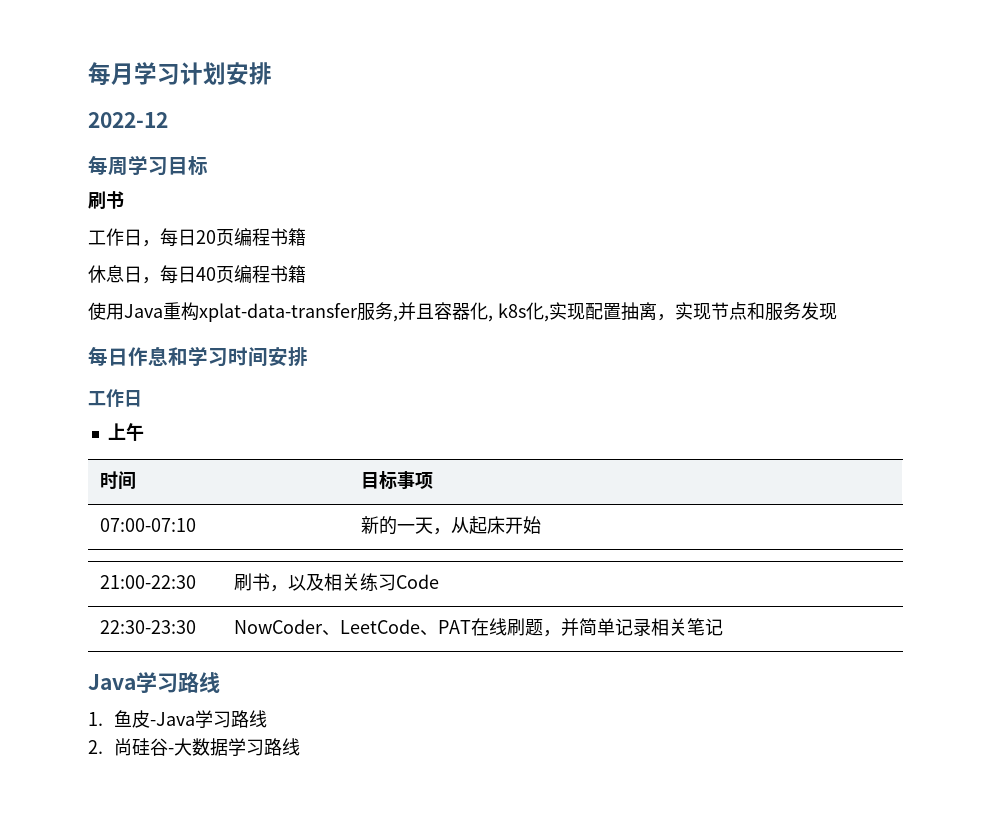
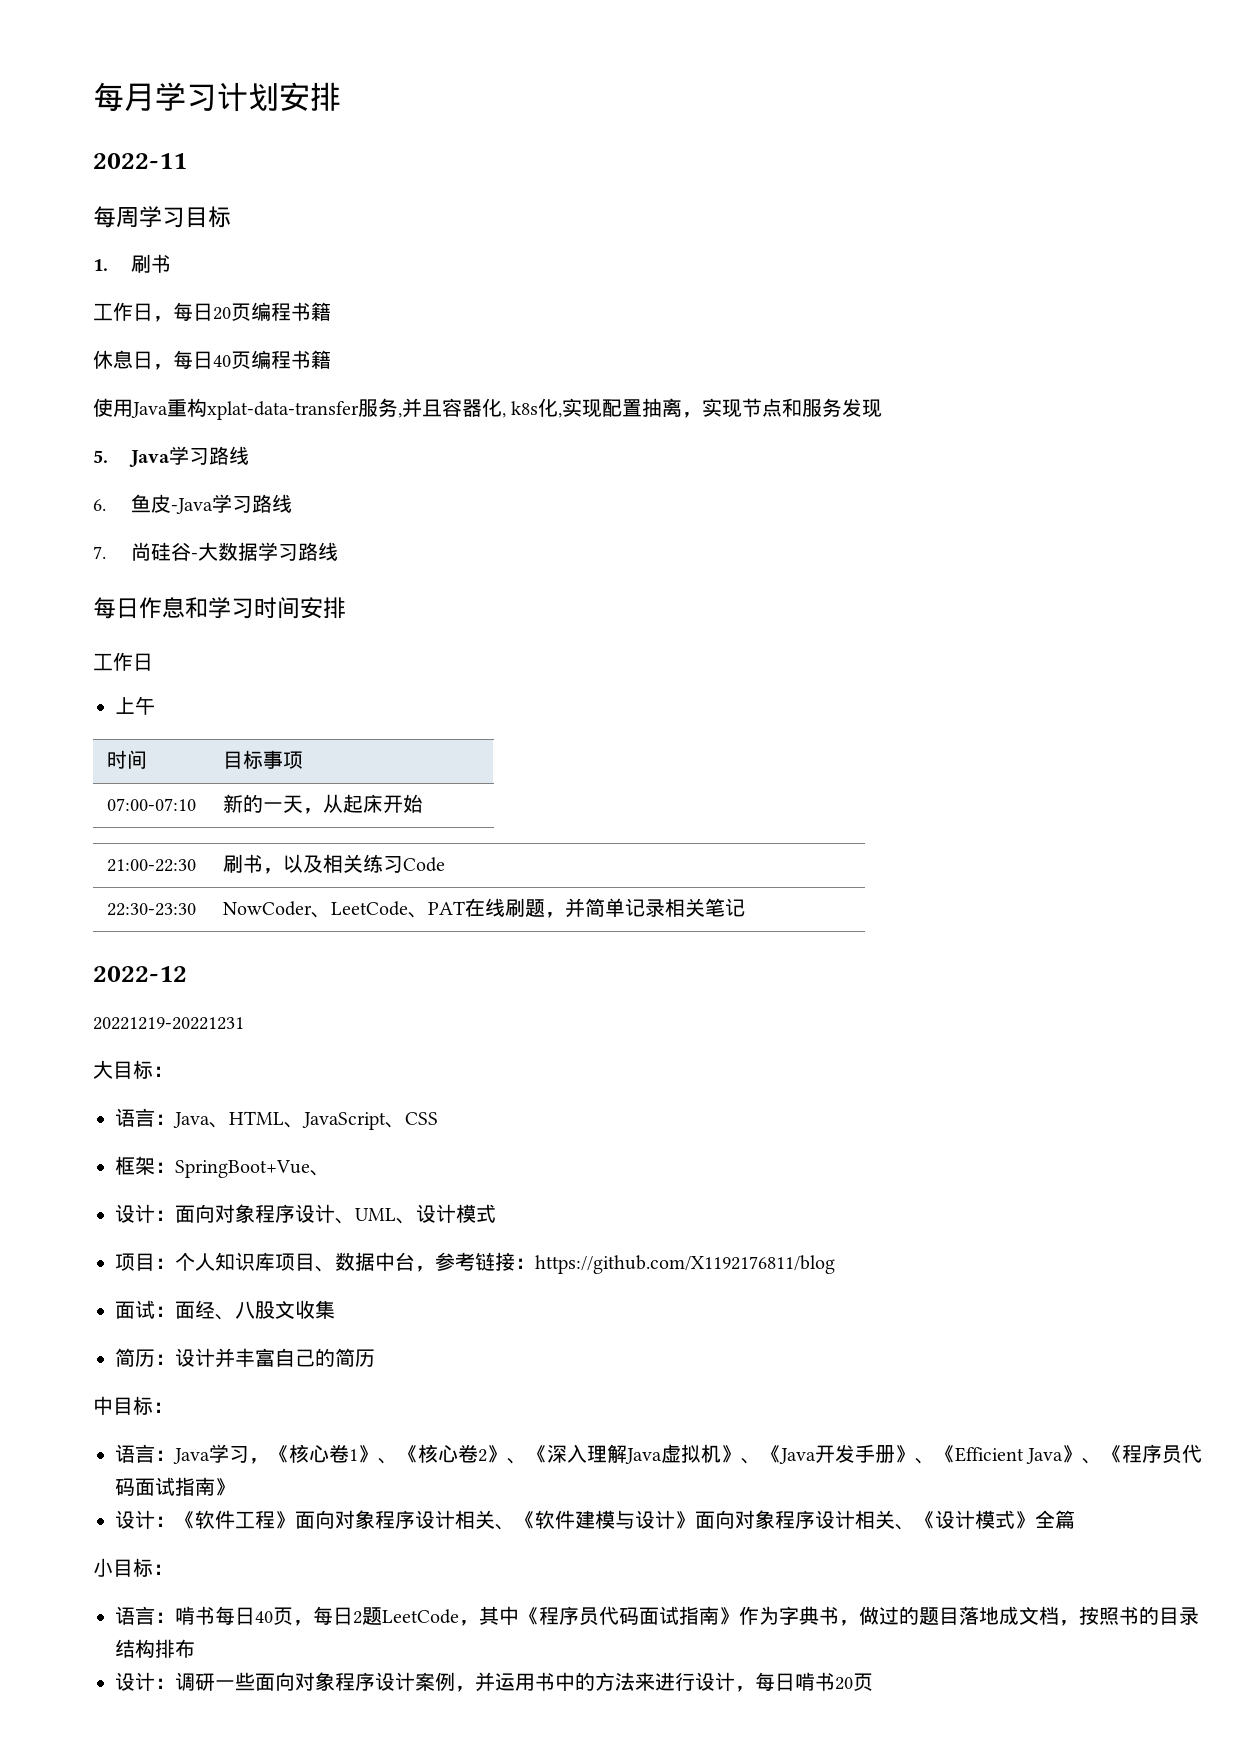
- 2022-12
+ 2022-11
  每周学习目标
- 刷书
+ 1.刷书
+ 5. Java学习路线
+ 6.鱼皮-Java学习路线
+ 7.尚硅谷-大数据学习路线
- Java学习路线
- 1.鱼皮-Java学习路线
- 2.尚硅谷-大数据学习路线
+ 2022-12
+ 20221219-20221231
+ 大目标：
+ 语言：Java、HTML、JavaScript、CSS
+ 框架：SpringBoot+Vue、
+ 设计：面向对象程序设计、UML、设计模式
+ 项目：个人知识库项目、数据中台，参考链接：https://github.com/X1192176811/blog
+ 面试：面经、八股文收集
+ 简历：设计并丰富自己的简历
+ 中目标：
+ 语言：Java学习，《核心卷1》、《核心卷2》、《深入理解Java虚拟机》、《Java开发手册》、《Efficient Java》、《程序员代码面试指南》
+ 设计：《软件工程》面向对象程序设计相关、《软件建模与设计》面向对象程序设计相关、《设计模式》全篇
+ 小目标：
+ 语言：啃书每日40页，每日2题LeetCode，其中《程序员代码面试指南》作为字典书，做过的题目落地成文档，按照书的目录结构排布
+ 设计：调研一些面向对象程序设计案例，并运用书中的方法来进行设计，每日啃书20页

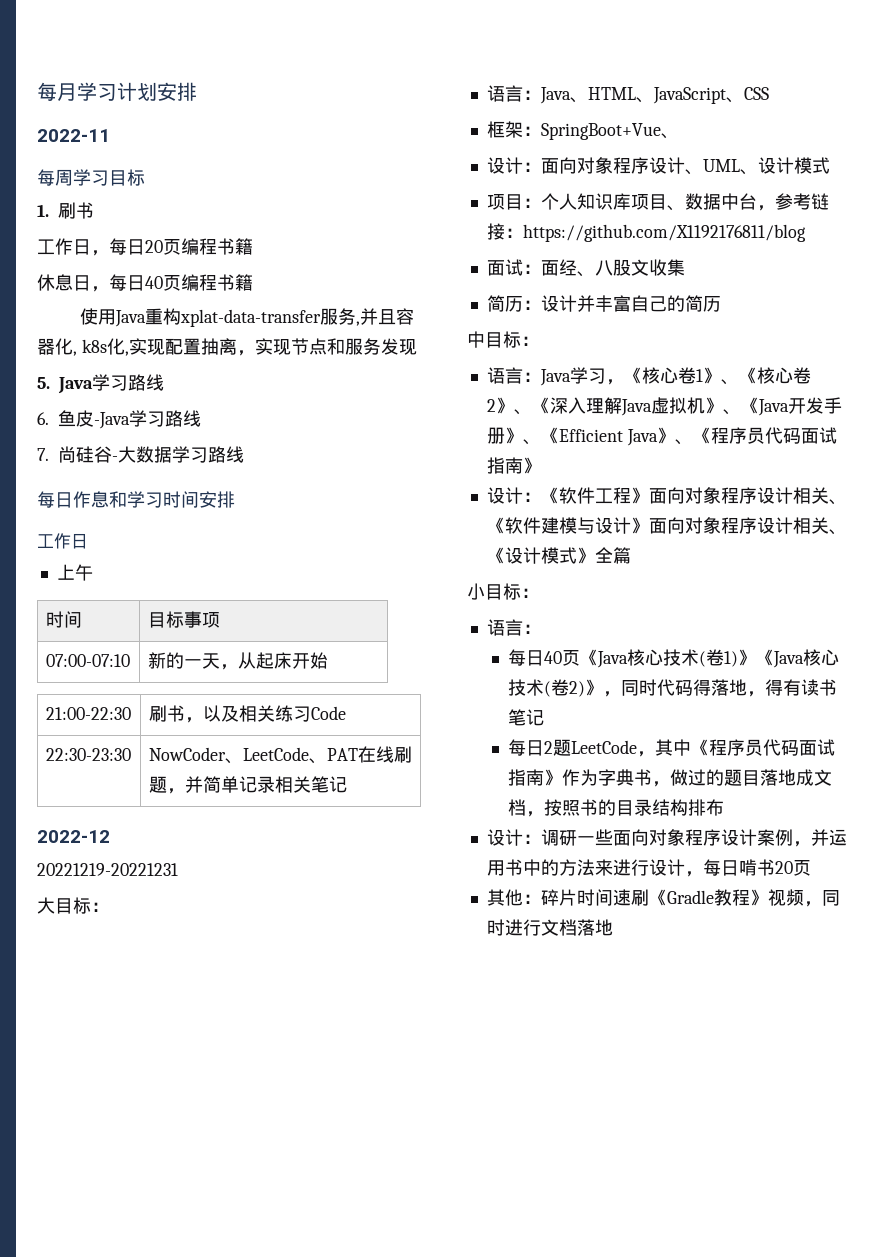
  小目标：
- 语言：啃书每日40页，每日2题LeetCode，其中《程序员代码面试指南》作为字典书，做过的题目落地成文档，按照书的目录结构排布
+ 语言：
+ 每日40页《Java核心技术(卷1)》《Java核心技术(卷2)》，同时代码得落地，得有读书笔记
+ 每日2题LeetCode，其中《程序员代码面试指南》作为字典书，做过的题目落地成文档，按照书的目录结构排布
+ 其他：碎片时间速刷《Gradle教程》视频，同时进行文档落地

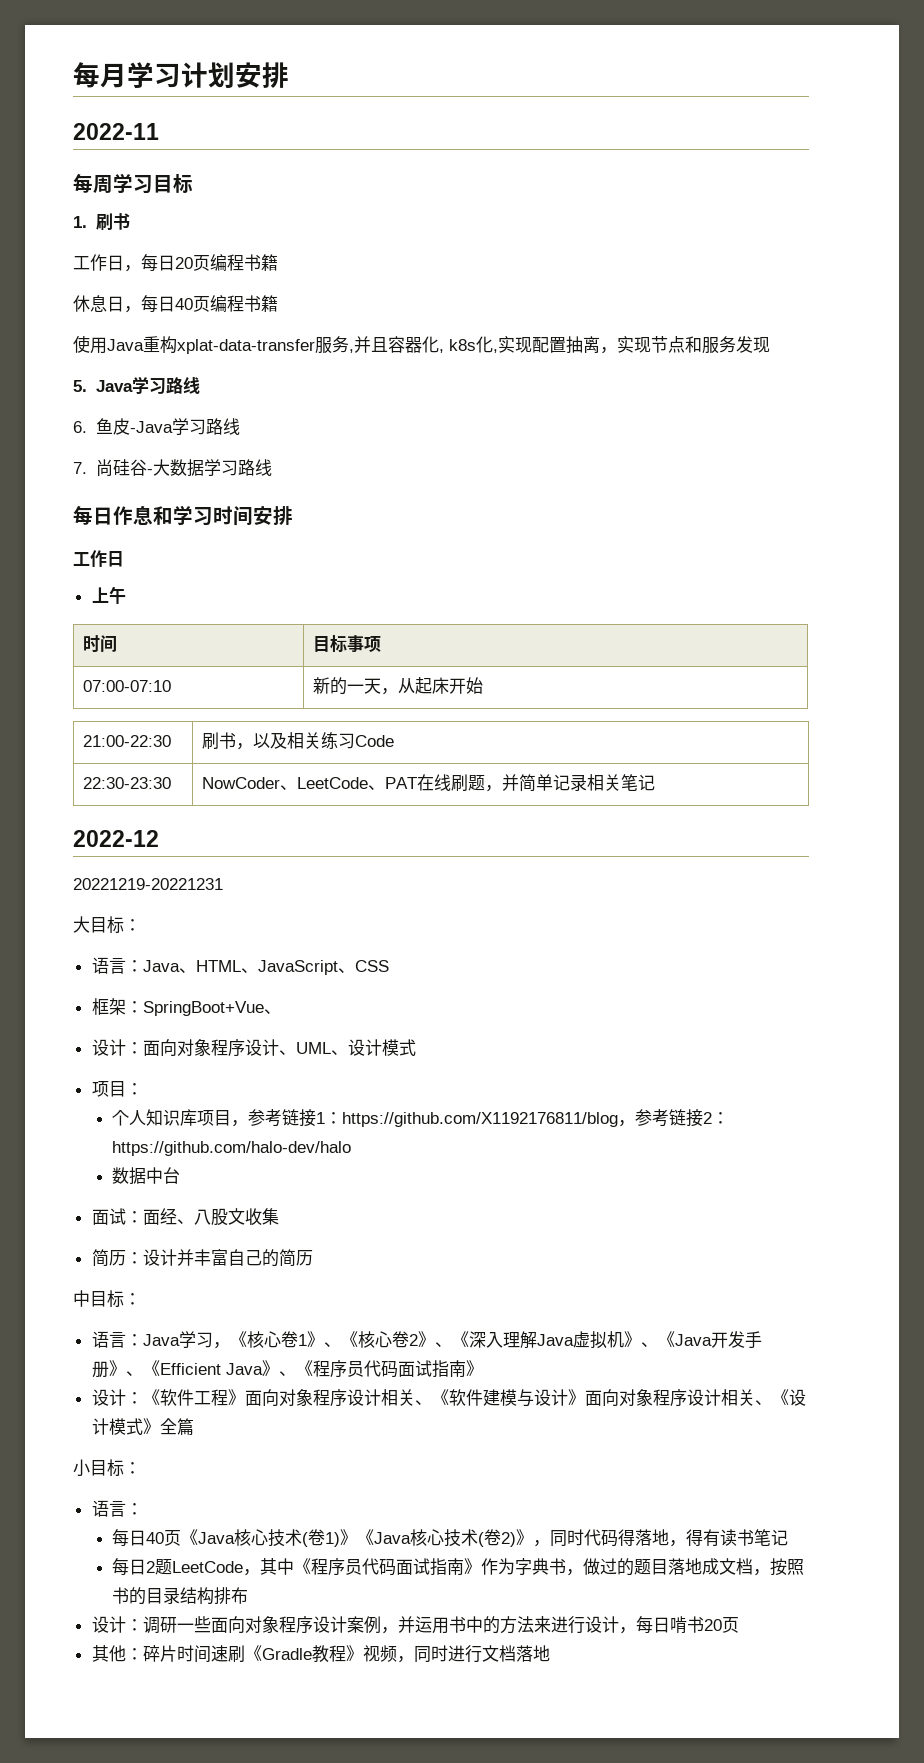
- 项目：个人知识库项目、数据中台，参考链接：https://github.com/X1192176811/blog
+ 项目：
+ 个人知识库项目，参考链接1：https://github.com/X1192176811/blog，参考链接2：https://github.com/halo-dev/halo
+ 数据中台

